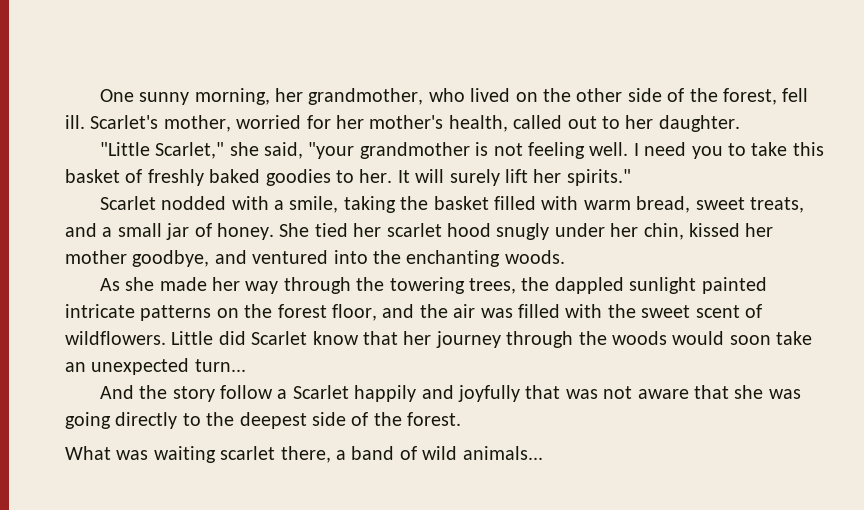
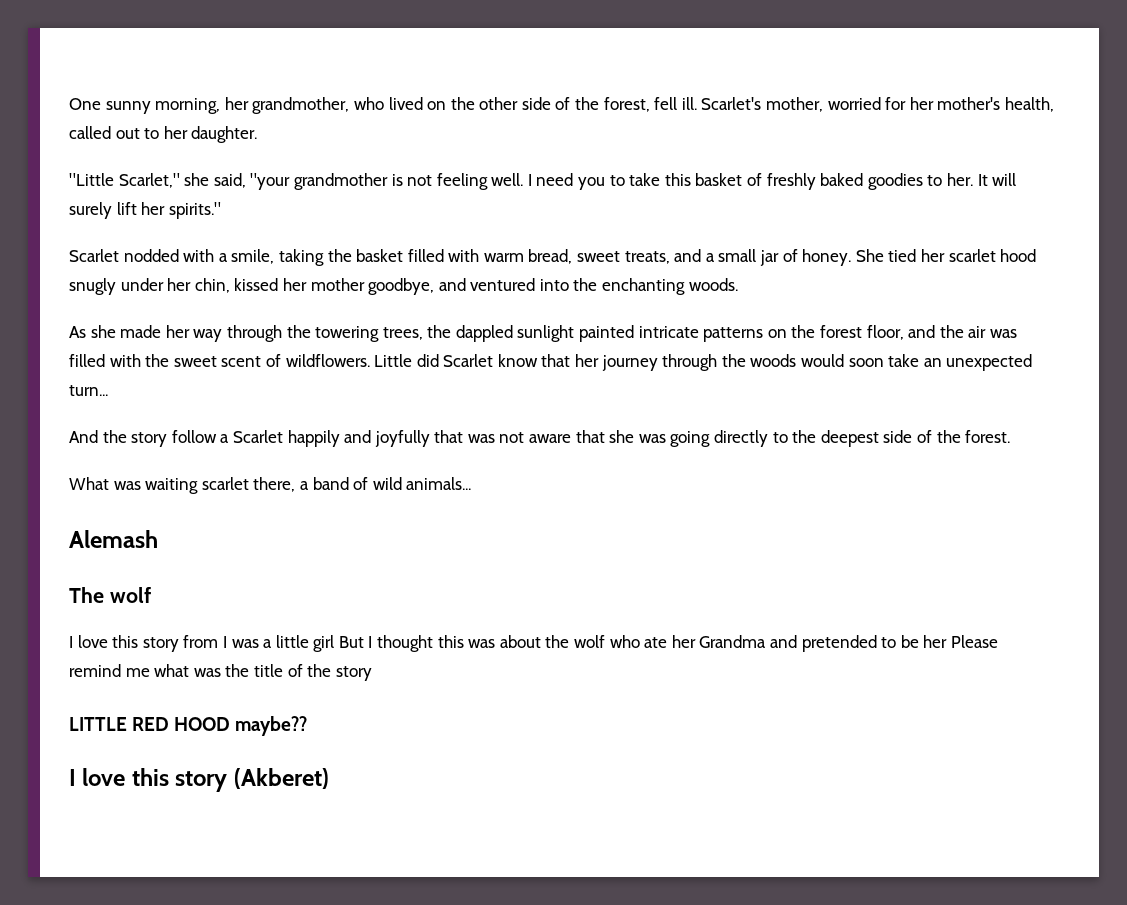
+ Alemash
+ The wolf
+ I love this story from I was a little girl But I thought this was about the wolf who ate her Grandma and pretended to be her Please remind me what was the title of the story
+ LITTLE RED HOOD maybe??
+ I love this story (Akberet)

